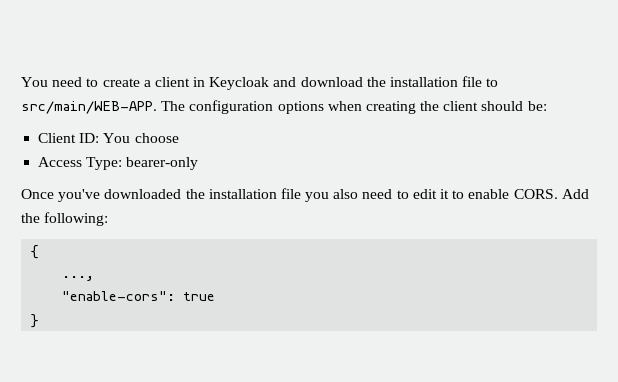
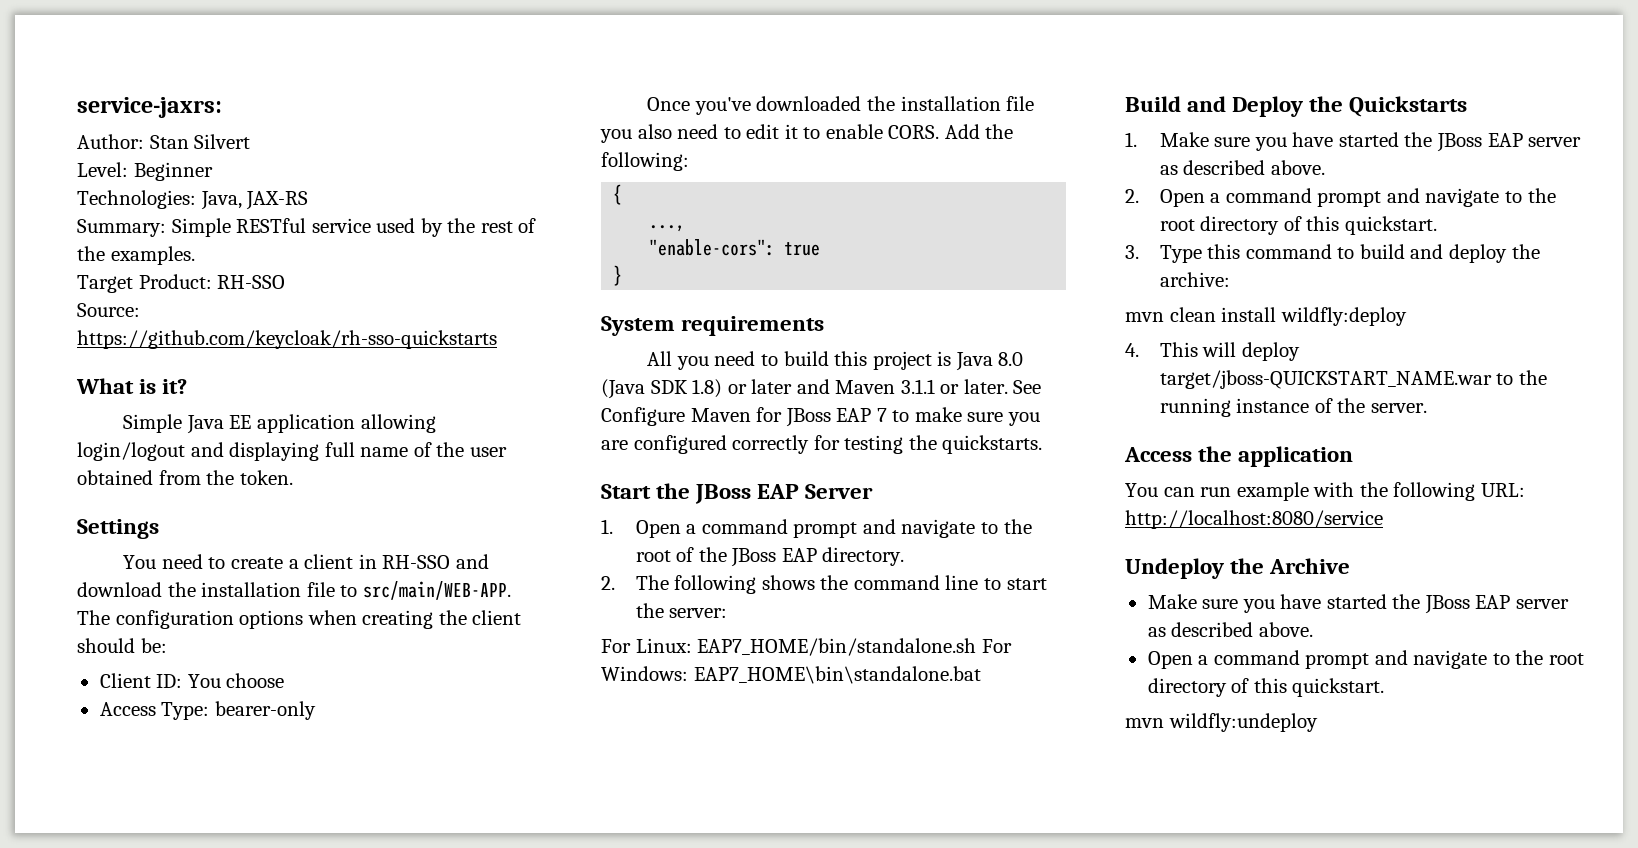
+ service-jaxrs:
+ Author: Stan Silvert
+ Level: Beginner
+ Technologies: Java, JAX-RS
+ Summary: Simple RESTful service used by the rest of the examples.
+ Target Product: RH-SSO
+ Source: https://github.com/keycloak/rh-sso-quickstarts
+ What is it?
+ Simple Java EE application allowing login/logout and displaying full name of the user obtained from the token.
+ Settings
- You need to create a client in Keycloak and download the installation file to src/main/WEB-APP.
+ You need to create a client in RH-SSO and download the installation file to src/main/WEB-APP.
+ System requirements
+ All you need to build this project is Java 8.0 (Java SDK 1.8) or later and Maven 3.1.1 or later. See Configure Maven for JBoss EAP 7 to make sure you are configured correctly for testing the quickstarts.
+ Start the JBoss EAP Server
+ 1. Open a command prompt and navigate to the root of the JBoss EAP directory.
+ 2. The following shows the command line to start the server:
+ For Linux: EAP7_HOME/bin/standalone.sh For Windows: EAP7_HOME\bin\standalone.bat
+ Build and Deploy the Quickstarts
+ 1. Make sure you have started the JBoss EAP server as described above.
+ 2. Open a command prompt and navigate to the root directory of this quickstart.
+ 3. Type this command to build and deploy the archive:
+ mvn clean install wildfly:deploy
+ 4. This will deploy target/jboss-QUICKSTART_NAME.war to the running instance of the server.
+ Access the application
+ You can run example with the following URL: http://localhost:8080/service
+ Undeploy the Archive
+ Make sure you have started the JBoss EAP server as described above.
+ Open a command prompt and navigate to the root directory of this quickstart.
+ mvn wildfly:undeploy

